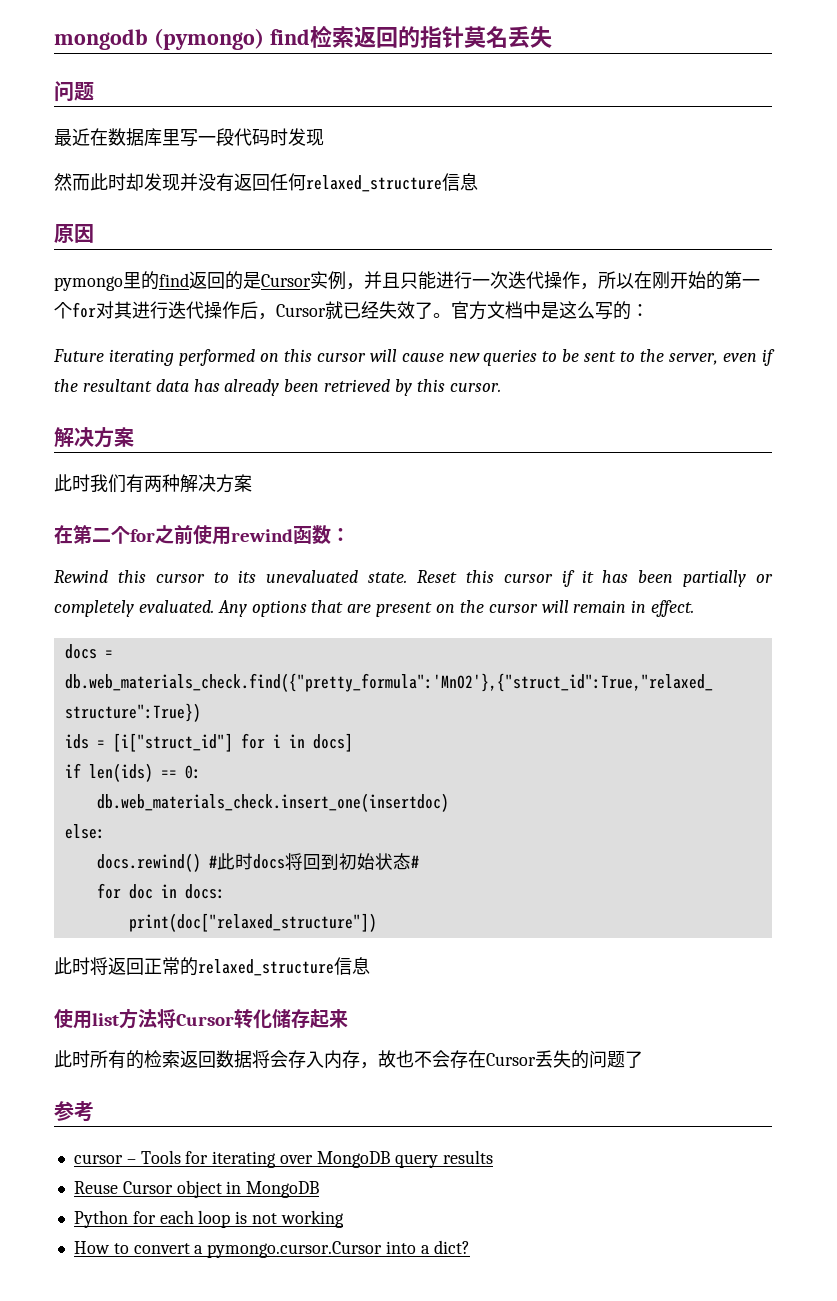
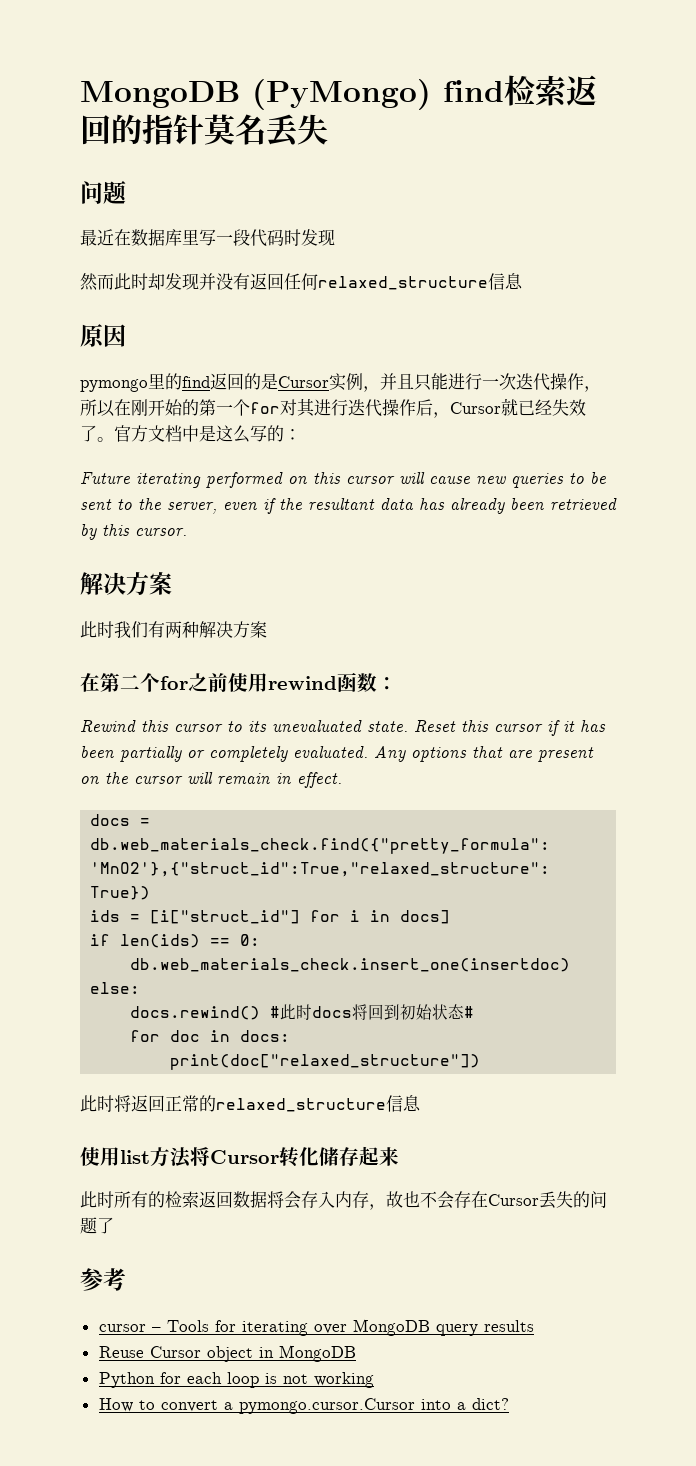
- mongodb (pymongo) find检索返回的指针莫名丢失
+ MongoDB (PyMongo) find检索返回的指针莫名丢失

